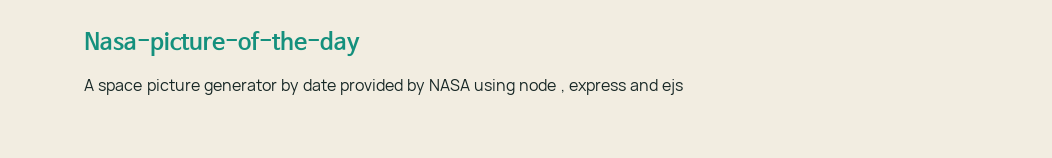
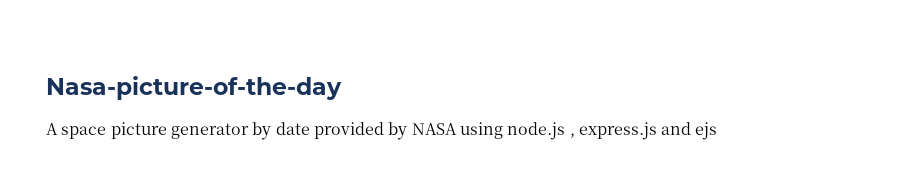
- A space picture generator by date provided by NASA using node , express and ejs
+ A space picture generator by date provided by NASA using node.js , express.js and ejs

